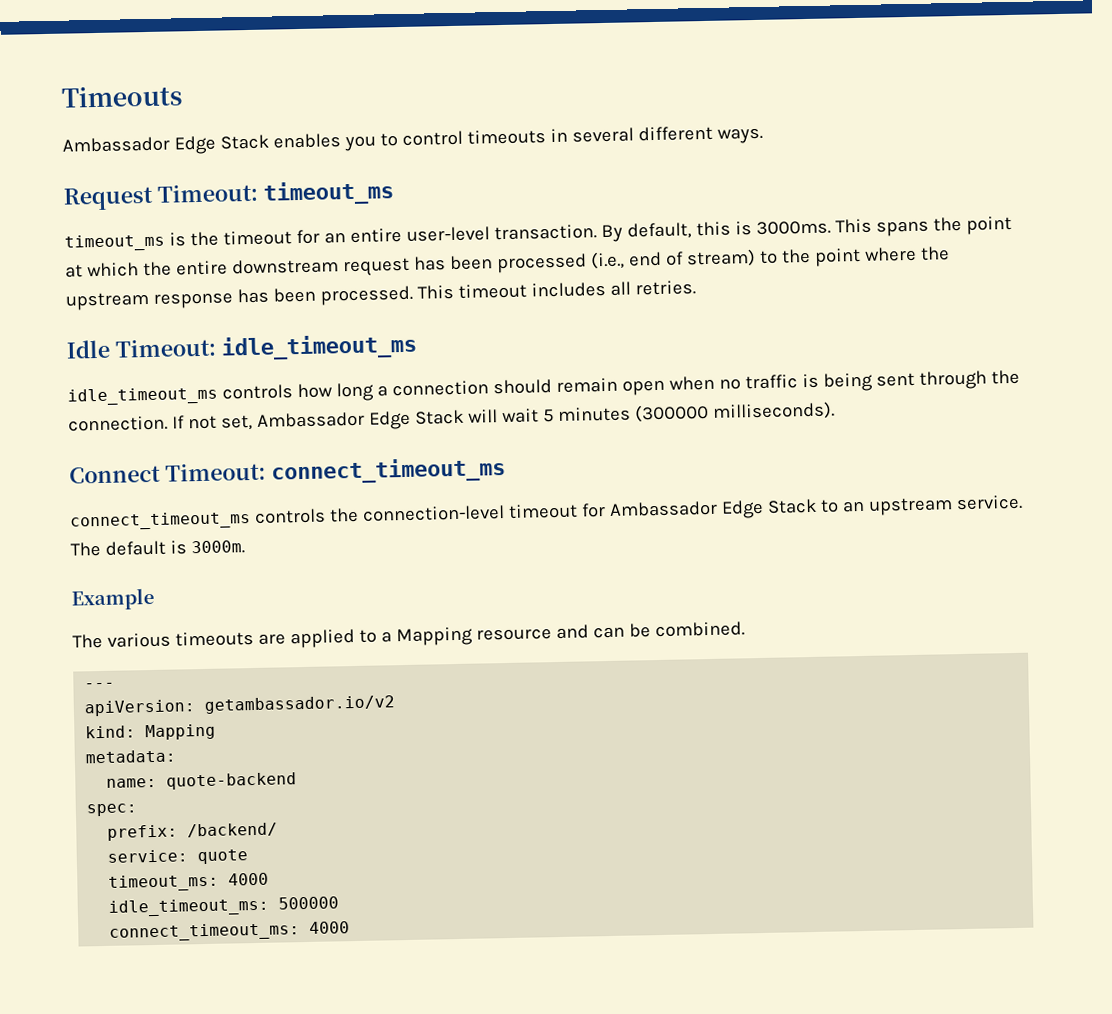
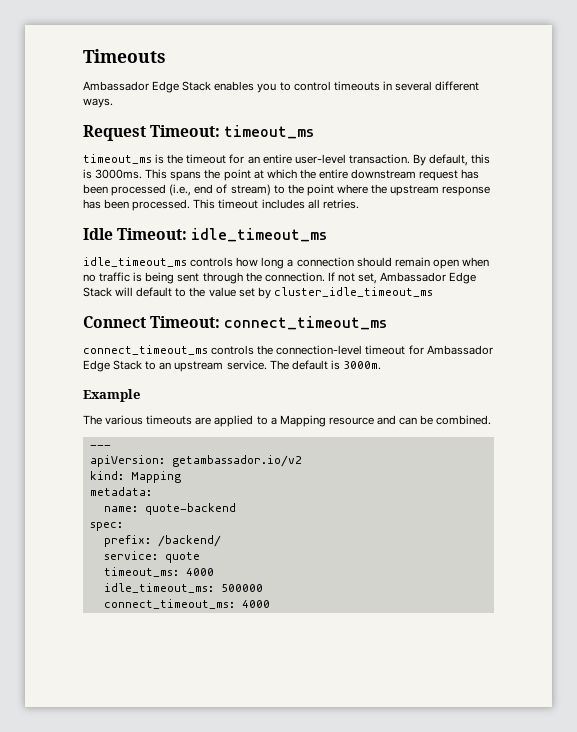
- If not set, Ambassador Edge Stack will wait 5 minutes (300000 milliseconds).
+ If not set, Ambassador Edge Stack will default to the value set by cluster_idle_timeout_ms

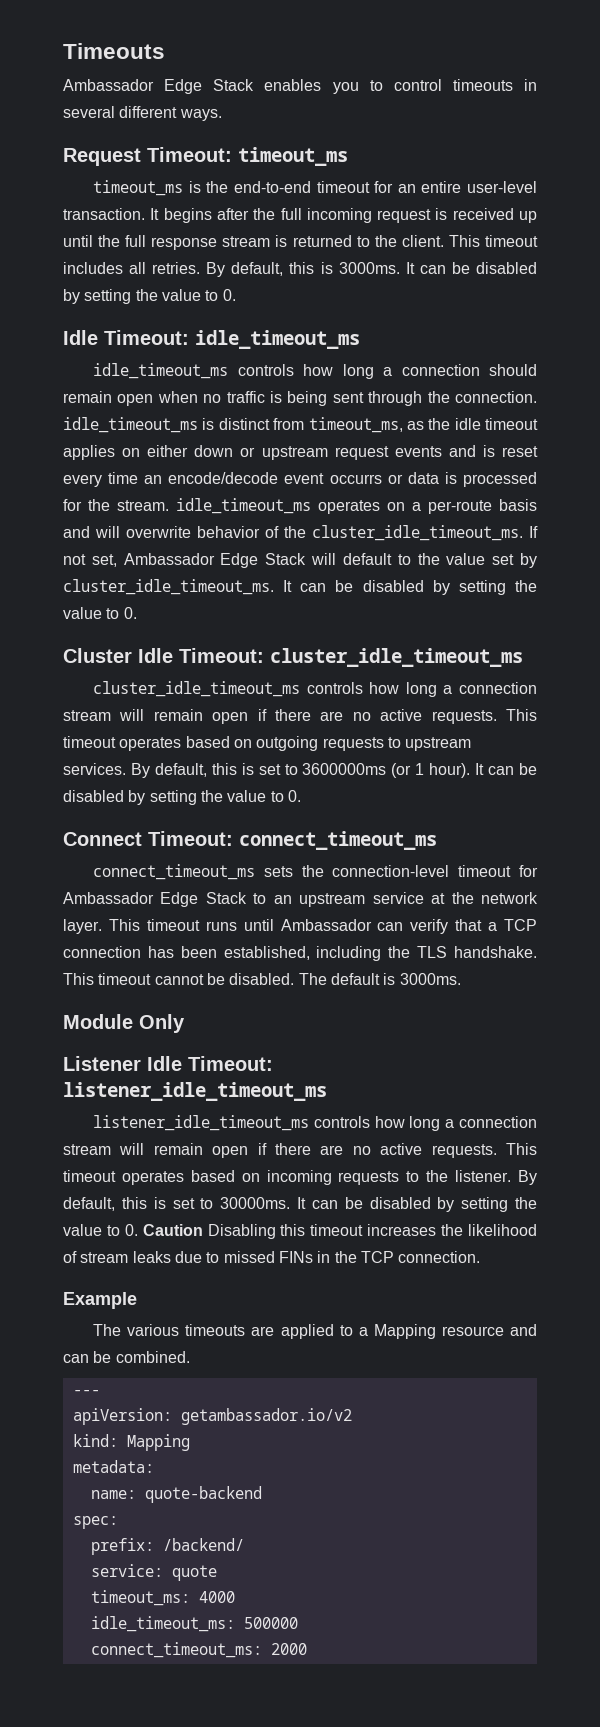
- timeout_ms is the timeout for an entire user-level transaction.
+ timeout_ms is the end-to-end timeout for an entire user-level transaction.
+ It begins after the full incoming request is received up until the full response stream is returned to the client. This timeout includes all retries.
- By default, this is 3000ms. This spans the point at which the entire downstream request has been processed (i.e., end of stream) to the point where the upstream response has been processed. This timeout includes all retries.
+ By default, this is 3000ms. It can be disabled by setting the value to 0.
- idle_timeout_ms controls how long a connection should remain open when no traffic is being sent through the connection.
+ idle_timeout_ms controls how long a connection should remain open when no traffic is being sent through the connection. idle_timeout_ms is distinct from timeout_ms, as the idle timeout applies on either down or upstream request events and is reset every time an encode/decode event occurrs or data is processed for the stream. idle_timeout_ms operates on a per-route basis and will overwrite behavior of the cluster_idle_timeout_ms.
- If not set, Ambassador Edge Stack will default to the value set by cluster_idle_timeout_ms
+ If not set, Ambassador Edge Stack will default to the value set by cluster_idle_timeout_ms. It can be disabled by setting the value to 0.
+ Cluster Idle Timeout: cluster_idle_timeout_ms
+ cluster_idle_timeout_ms controls how long a connection stream will remain open if there are no active requests. This timeout operates based on outgoing requests to upstream services. By default, this is set to 3600000ms (or 1 hour). It can be disabled by setting the value to 0.
- connect_timeout_ms controls the connection-level timeout for Ambassador Edge Stack to an upstream service. The default is 3000m.
+ connect_timeout_ms sets the connection-level timeout for Ambassador Edge Stack to an upstream service at the network layer. This timeout runs until Ambassador can verify that a TCP connection has been established, including the TLS handshake. This timeout cannot be disabled. The default is 3000ms.
+ Module Only
+ Listener Idle Timeout: listener_idle_timeout_ms
+ listener_idle_timeout_ms controls how long a connection stream will remain open if there are no active requests. This timeout operates based on incoming requests to the listener. By default, this is set to 30000ms. It can be disabled by setting the value to 0. Caution Disabling this timeout increases the likelihood of stream leaks due to missed FINs in the TCP connection.
- connect_timeout_ms: 4000
+ connect_timeout_ms: 2000

